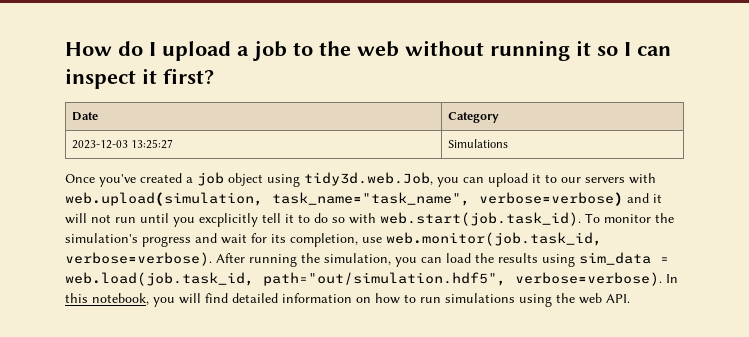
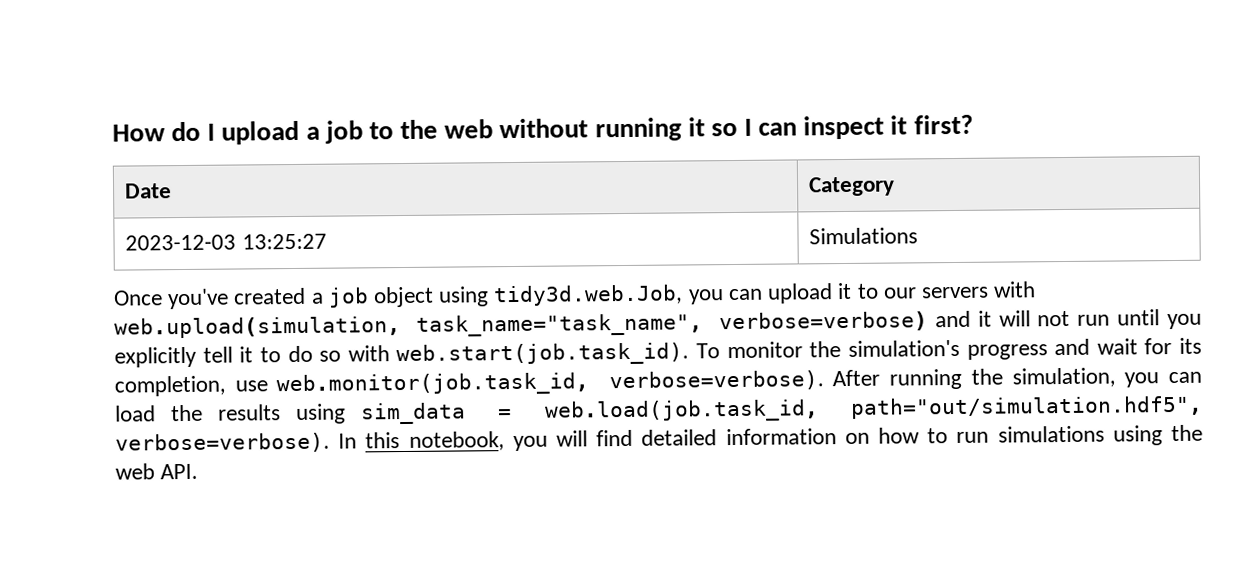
- Once you've created a job object using tidy3d.web.Job, you can upload it to our servers with web.upload(simulation, task_name="task_name", verbose=verbose) and it will not run until you excplicitly tell it to do so with web.start(job.task_id). To monitor the simulation's progress and wait for its completion, use web.monitor(job.task_id, verbose=verbose).
+ Once you've created a job object using tidy3d.web.Job, you can upload it to our servers with web.upload(simulation, task_name="task_name", verbose=verbose) and it will not run until you explicitly tell it to do so with web.start(job.task_id). To monitor the simulation's progress and wait for its completion, use web.monitor(job.task_id, verbose=verbose).

